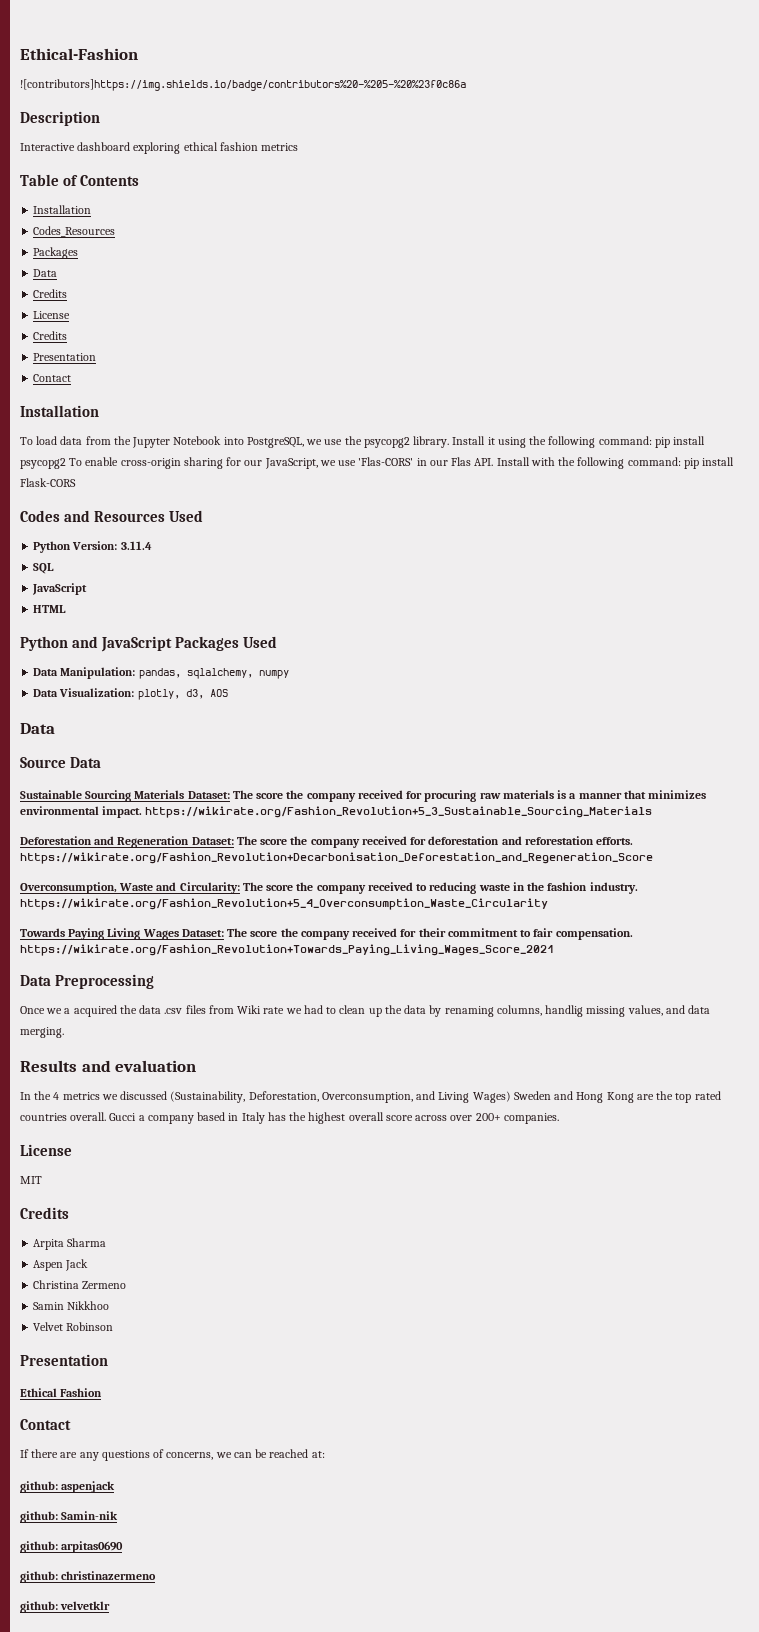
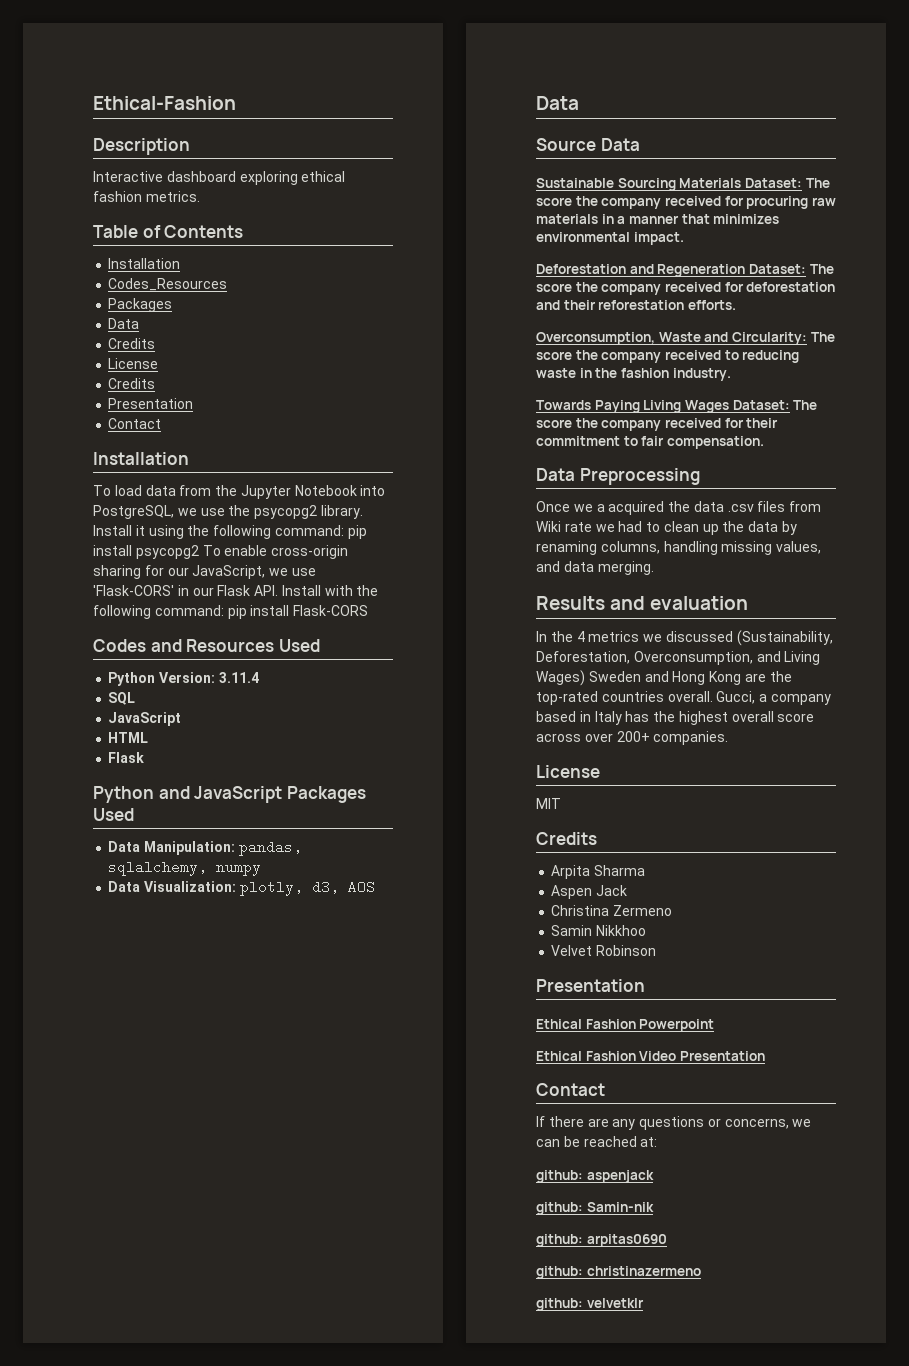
- ![contributors]https://img.shields.io/badge/contributors%20-%205-%20%23f0c86a
- Interactive dashboard exploring ethical fashion metrics
+ Interactive dashboard exploring ethical fashion metrics.
- Install it using the following command: pip install psycopg2 To enable cross-origin sharing for our JavaScript, we use 'Flas-CORS' in our Flas API. Install with the following command: pip install Flask-CORS
+ Install it using the following command: pip install psycopg2 To enable cross-origin sharing for our JavaScript, we use 'Flask-CORS' in our Flask API. Install with the following command: pip install Flask-CORS
  HTML
+ Flask
- Sustainable Sourcing Materials Dataset: The score the company received for procuring raw materials is a manner that minimizes environmental impact. https://wikirate.org/Fashion_Revolution+5_3_Sustainable_Sourcing_Materials
+ Sustainable Sourcing Materials Dataset: The score the company received for procuring raw materials in a manner that minimizes environmental impact.
- Deforestation and Regeneration Dataset: The score the company received for deforestation and reforestation efforts. https://wikirate.org/Fashion_Revolution+Decarbonisation_Deforestation_and_Regeneration_Score
+ Deforestation and Regeneration Dataset: The score the company received for deforestation and their reforestation efforts.
- Overconsumption, Waste and Circularity: The score the company received to reducing waste in the fashion industry. https://wikirate.org/Fashion_Revolution+5_4_Overconsumption_Waste_Circularity
+ Overconsumption, Waste and Circularity: The score the company received to reducing waste in the fashion industry.
- Towards Paying Living Wages Dataset: The score the company received for their commitment to fair compensation. https://wikirate.org/Fashion_Revolution+Towards_Paying_Living_Wages_Score_2021
+ Towards Paying Living Wages Dataset: The score the company received for their commitment to fair compensation.
- Once we a acquired the data .csv files from Wiki rate we had to clean up the data by renaming columns, handlig missing values, and data merging.
+ Once we a acquired the data .csv files from Wiki rate we had to clean up the data by renaming columns, handling missing values, and data merging.
- In the 4 metrics we discussed (Sustainability, Deforestation, Overconsumption, and Living Wages) Sweden and Hong Kong are the top rated countries overall.
+ In the 4 metrics we discussed (Sustainability, Deforestation, Overconsumption, and Living Wages) Sweden and Hong Kong are the top-rated countries overall.
- Gucci a company based in Italy has the highest overall score across over 200+ companies.
+ Gucci, a company based in Italy has the highest overall score across over 200+ companies.
- Ethical Fashion
+ Ethical Fashion Powerpoint
+ Ethical Fashion Video Presentation
- If there are any questions of concerns, we can be reached at:
+ If there are any questions or concerns, we can be reached at:

